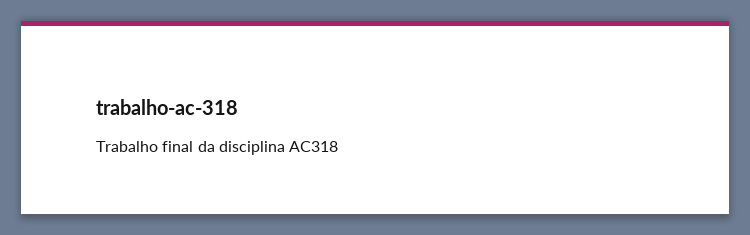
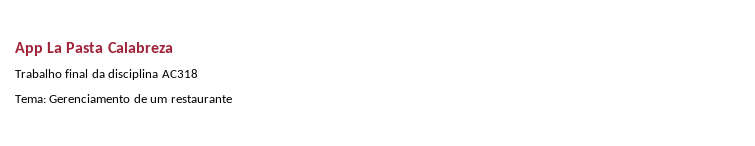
- trabalho-ac-318
+ App La Pasta Calabreza
+ Tema: Gerenciamento de um restaurante

